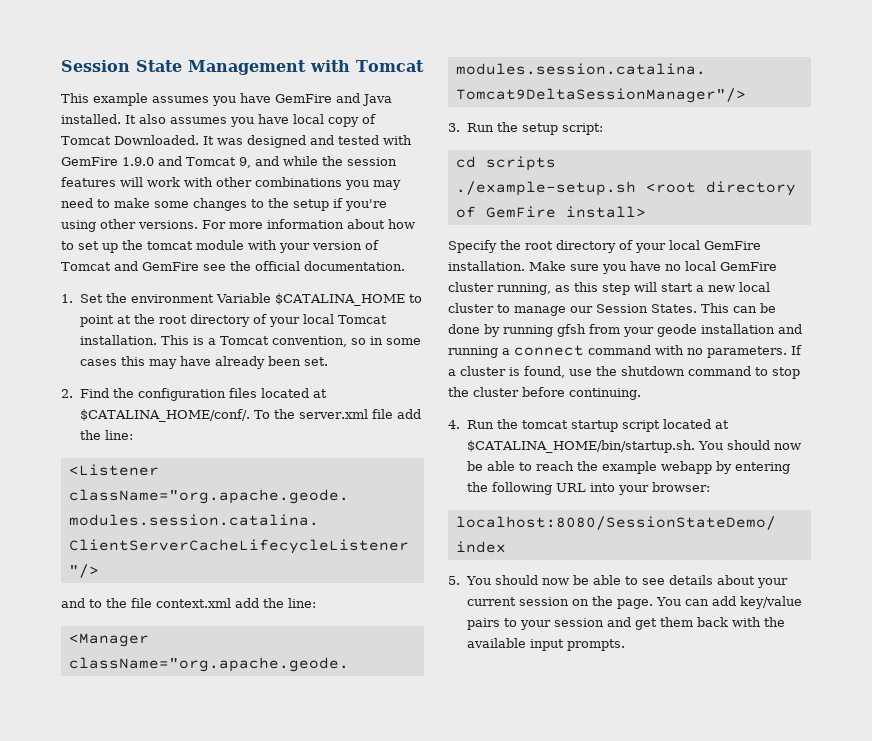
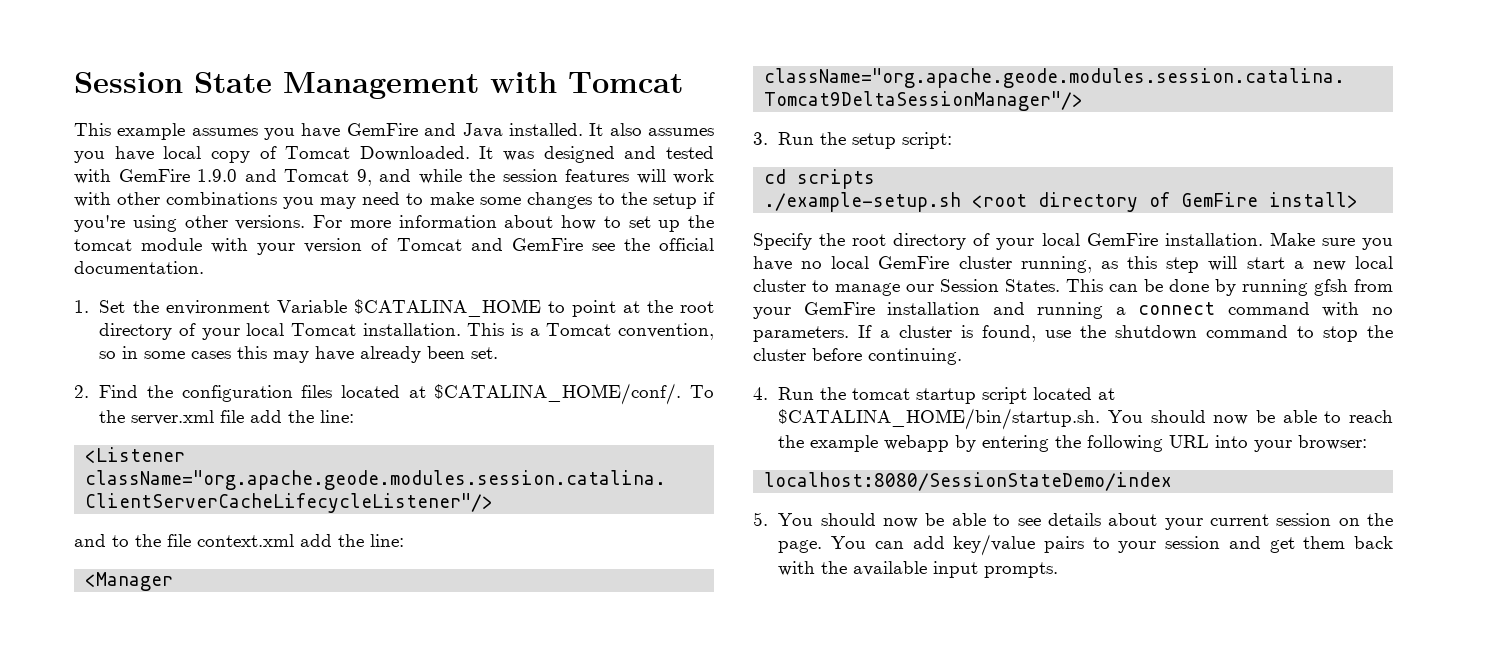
- This can be done by running gfsh from your geode installation and running a connect command with no parameters.
+ This can be done by running gfsh from your GemFire installation and running a connect command with no parameters.

